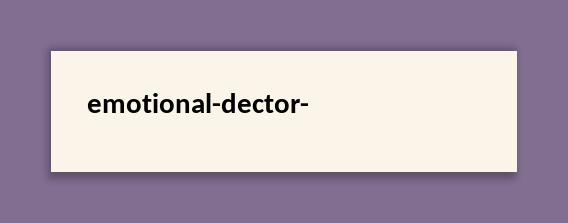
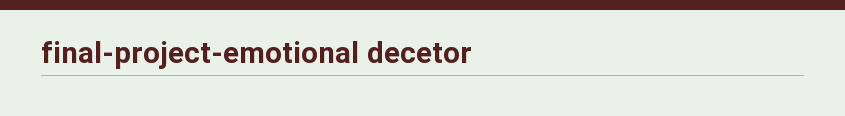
- emotional-dector-
+ final-project-emotional decetor

